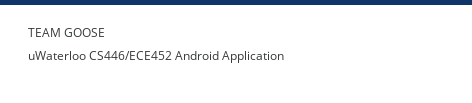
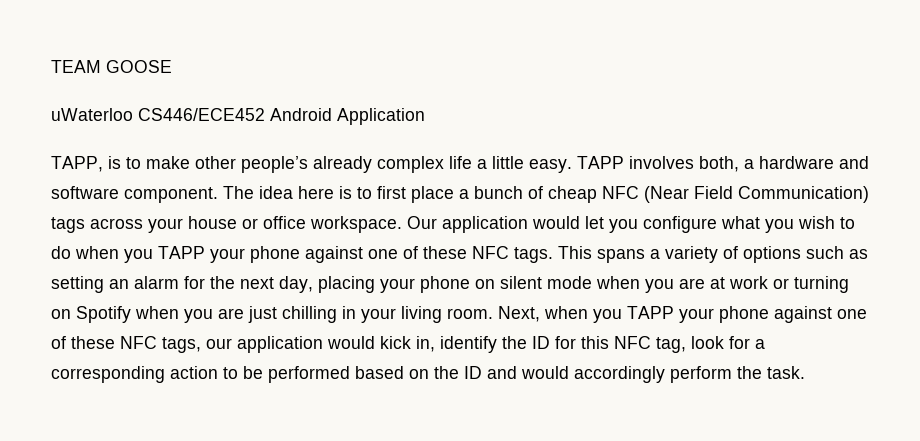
+ TAPP, is to make other people’s already complex life a little easy. TAPP involves both, a hardware and software component. The idea here is to first place a bunch of cheap NFC (Near Field Communication) tags across your house or office workspace. Our application would let you configure what you wish to do when you TAPP your phone against one of these NFC tags. This spans a variety of options such as setting an alarm for the next day, placing your phone on silent mode when you are at work or turning on Spotify when you are just chilling in your living room. Next, when you TAPP your phone against one of these NFC tags, our application would kick in, identify the ID for this NFC tag, look for a corresponding action to be performed based on the ID and would accordingly perform the task.

